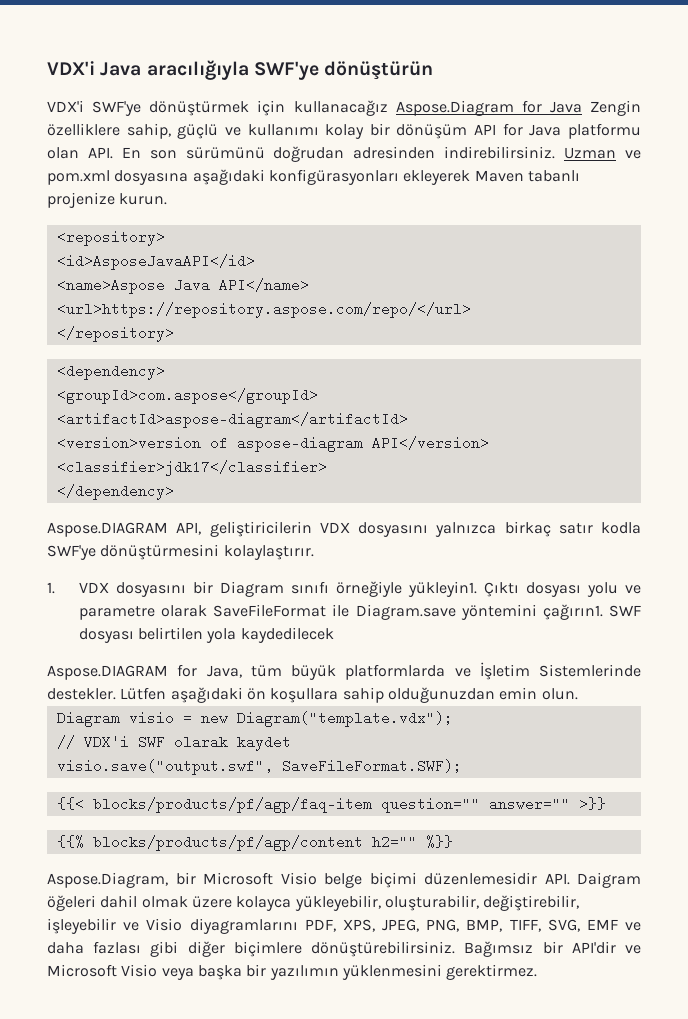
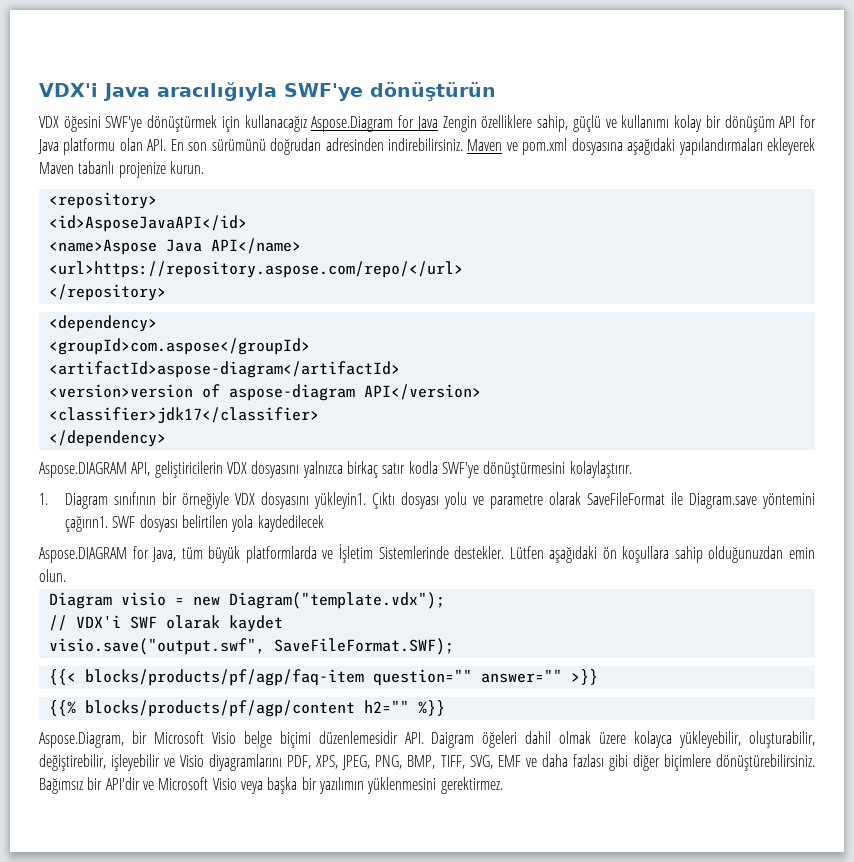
- VDX'i SWF'ye dönüştürmek için kullanacağız Aspose.Diagram for Java Zengin özelliklere sahip, güçlü ve kullanımı kolay bir dönüşüm API for Java platformu olan API. En son sürümünü doğrudan adresinden indirebilirsiniz.
+ VDX öğesini SWF'ye dönüştürmek için kullanacağız Aspose.Diagram for Java Zengin özelliklere sahip, güçlü ve kullanımı kolay bir dönüşüm API for Java platformu olan API. En son sürümünü doğrudan adresinden indirebilirsiniz.
- Uzman ve pom.xml dosyasına aşağıdaki konfigürasyonları ekleyerek Maven tabanlı projenize kurun.
+ Maven ve pom.xml dosyasına aşağıdaki yapılandırmaları ekleyerek Maven tabanlı projenize kurun.
- 1. VDX dosyasını bir Diagram sınıfı örneğiyle yükleyin1.
+ 1. Diagram sınıfının bir örneğiyle VDX dosyasını yükleyin1.

